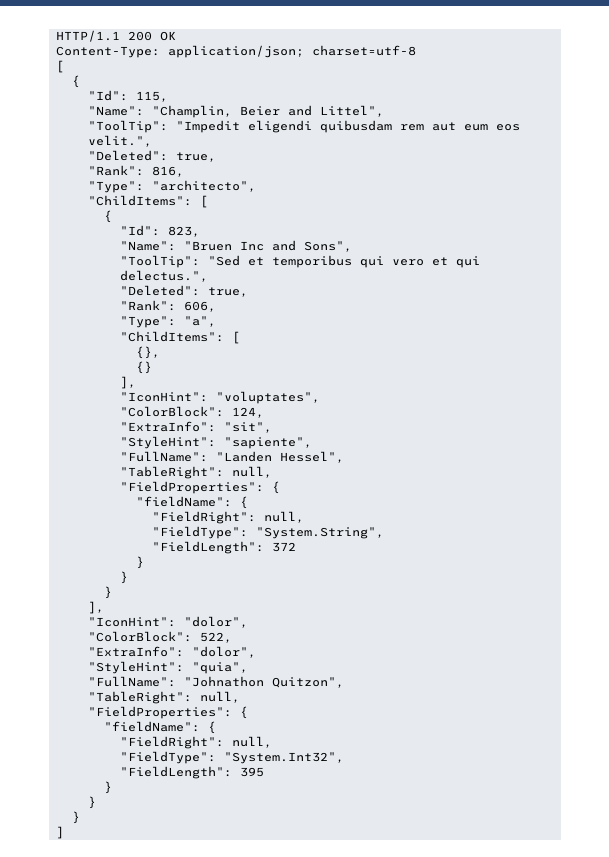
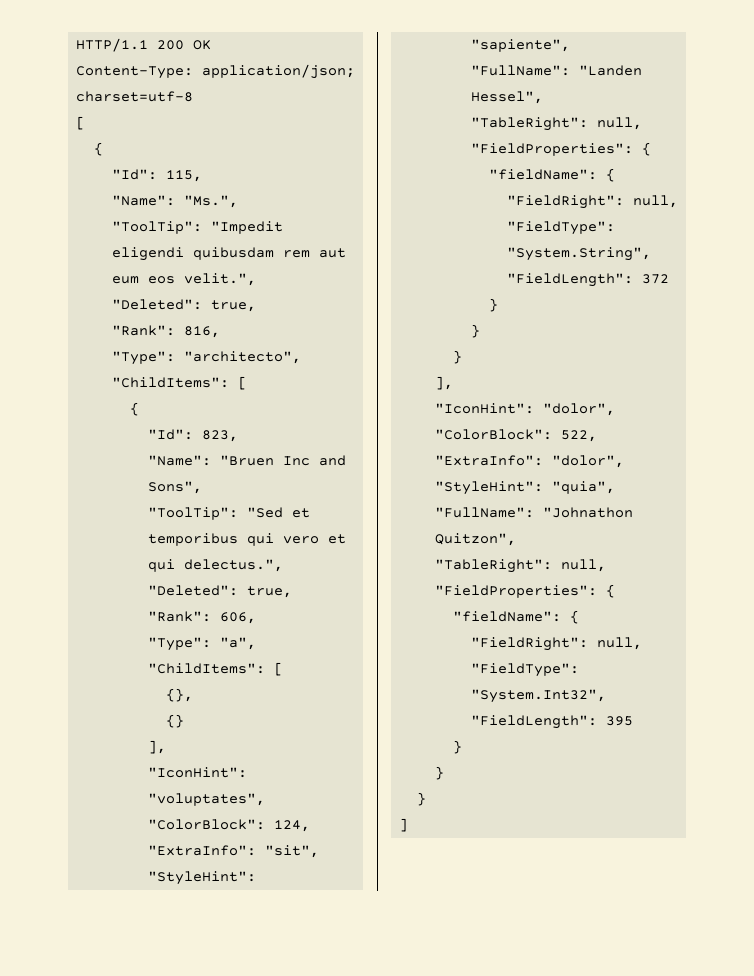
- "Name": "Champlin, Beier and Littel",
+ "Name": "Ms.",

